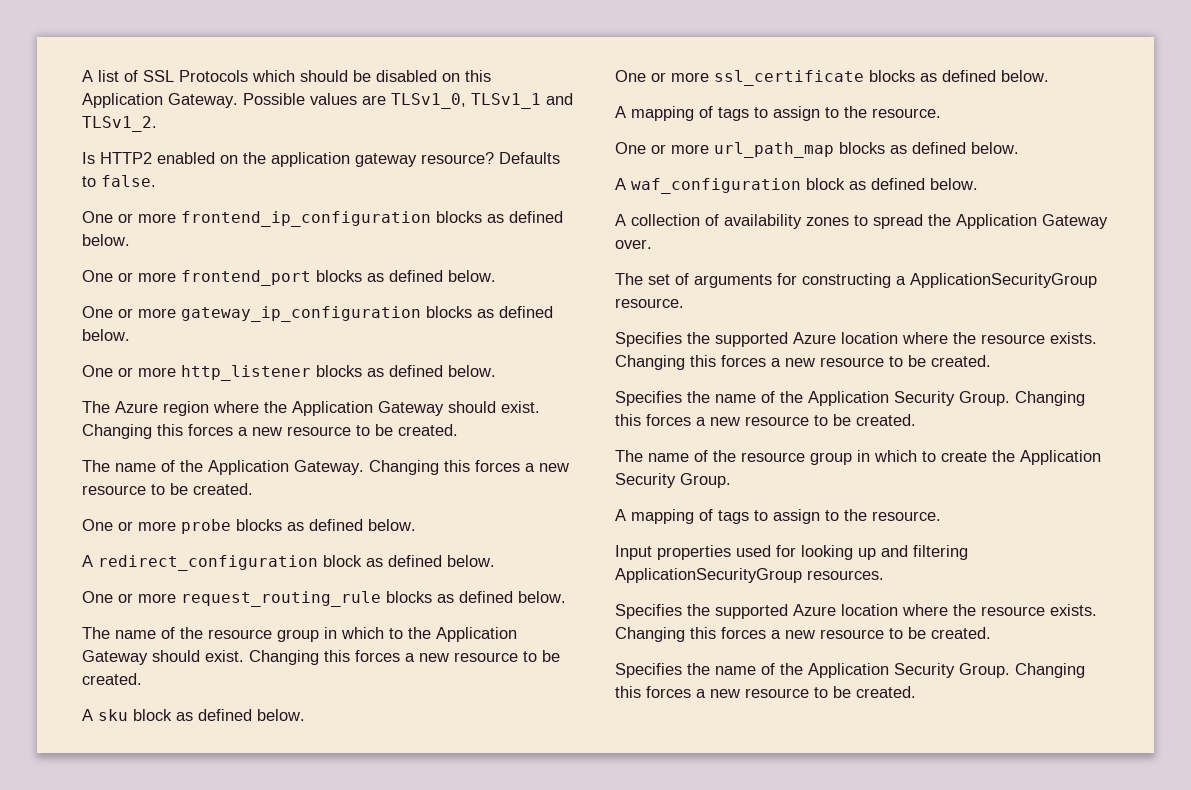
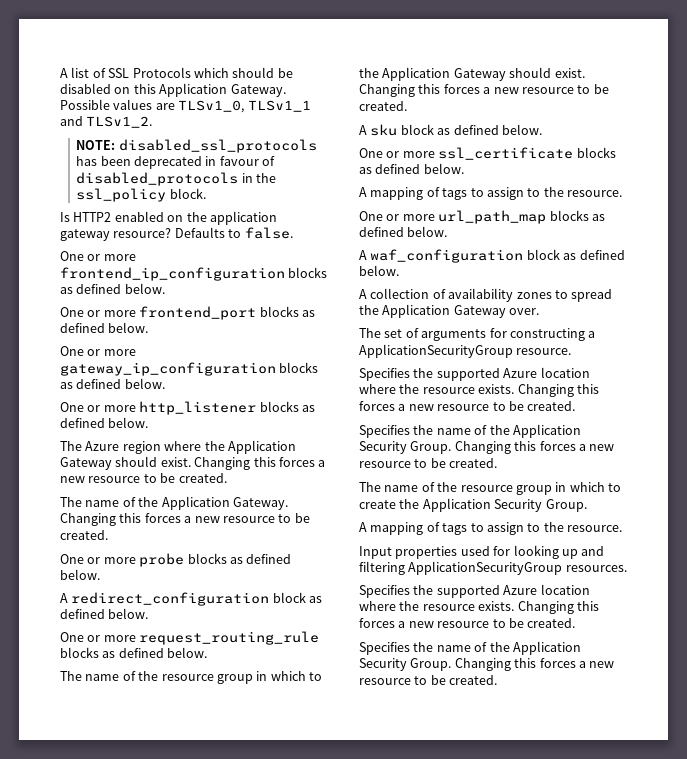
+ NOTE: disabled_ssl_protocols has been deprecated in favour of disabled_protocols in the ssl_policy block.

